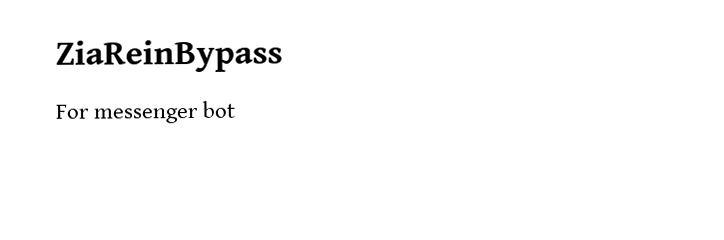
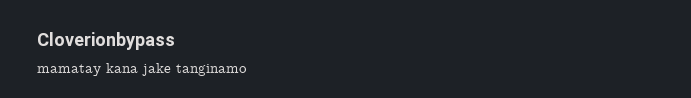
- ZiaReinBypass
- For messenger bot
+ Cloverionbypass
+ mamatay kana jake tanginamo

